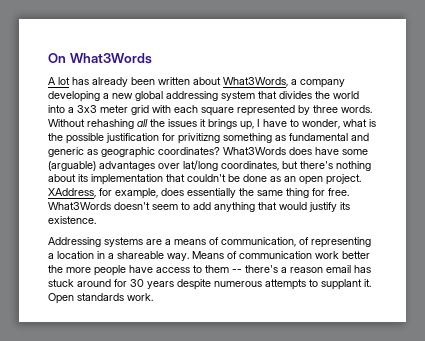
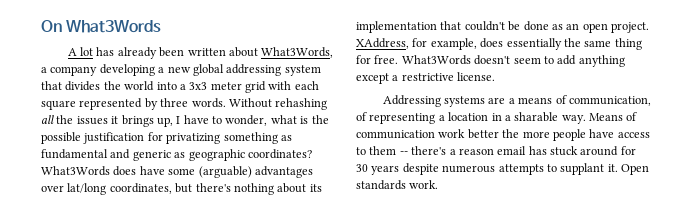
- Without rehashing all the issues it brings up, I have to wonder, what is the possible justification for privitizng something as fundamental and generic as geographic coordinates?
+ Without rehashing all the issues it brings up, I have to wonder, what is the possible justification for privatizing something as fundamental and generic as geographic coordinates?
- What3Words doesn't seem to add anything that would justify its existence.
+ What3Words doesn't seem to add anything except a restrictive license.
- Addressing systems are a means of communication, of representing a location in a shareable way.
+ Addressing systems are a means of communication, of representing a location in a sharable way.

